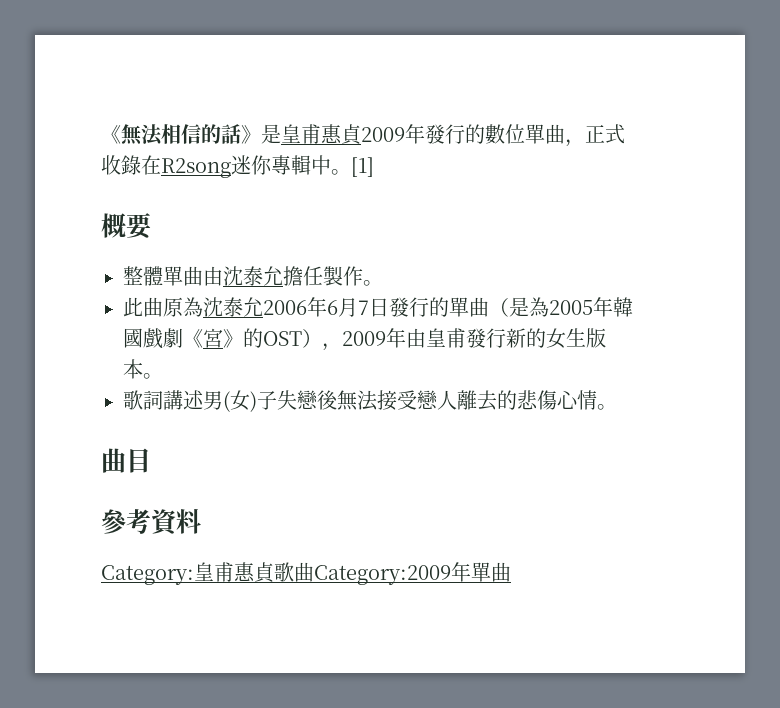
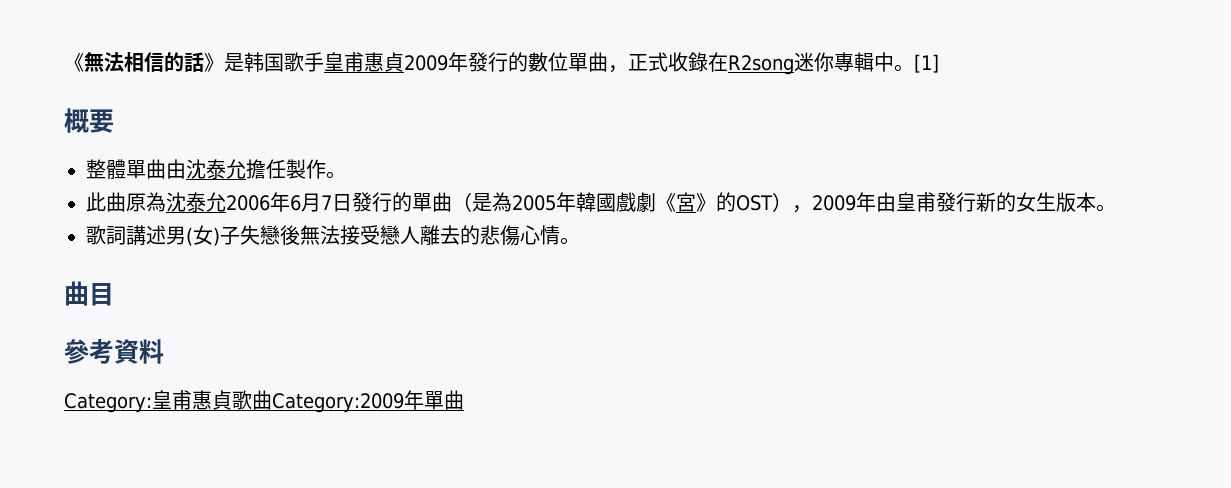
- 《無法相信的話》是皇甫惠貞2009年發行的數位單曲，正式收錄在R2song迷你專輯中。
+ 《無法相信的話》是韩国歌手皇甫惠貞2009年發行的數位單曲，正式收錄在R2song迷你專輯中。

